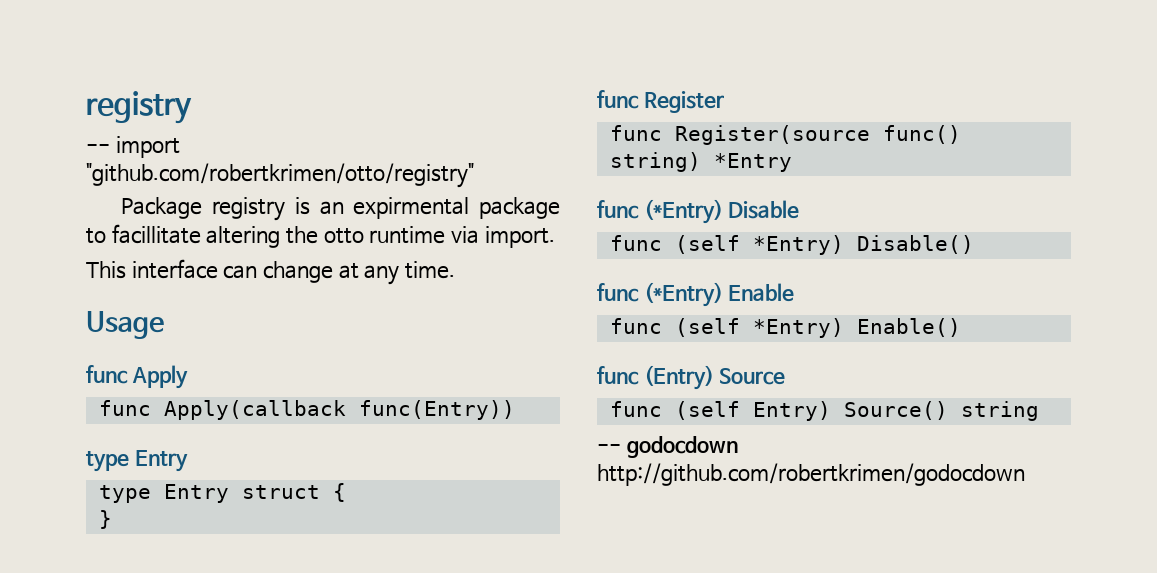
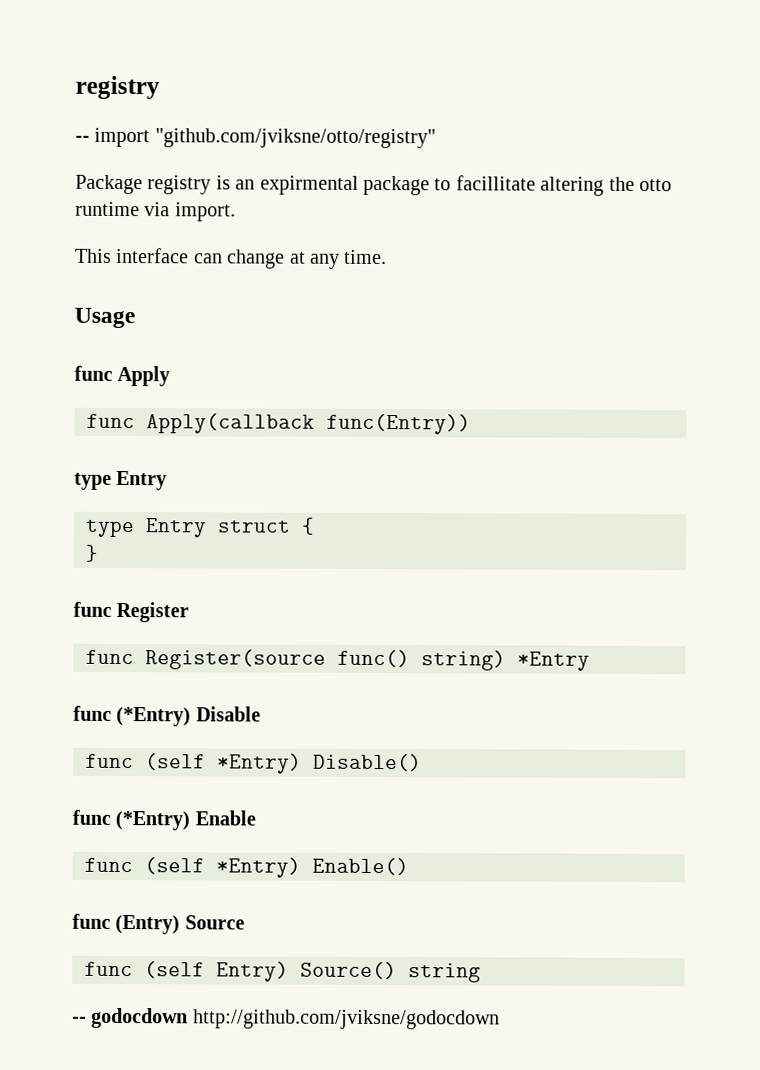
- -- import "github.com/robertkrimen/otto/registry"
+ -- import "github.com/jviksne/otto/registry"
- -- godocdown http://github.com/robertkrimen/godocdown
+ -- godocdown http://github.com/jviksne/godocdown

